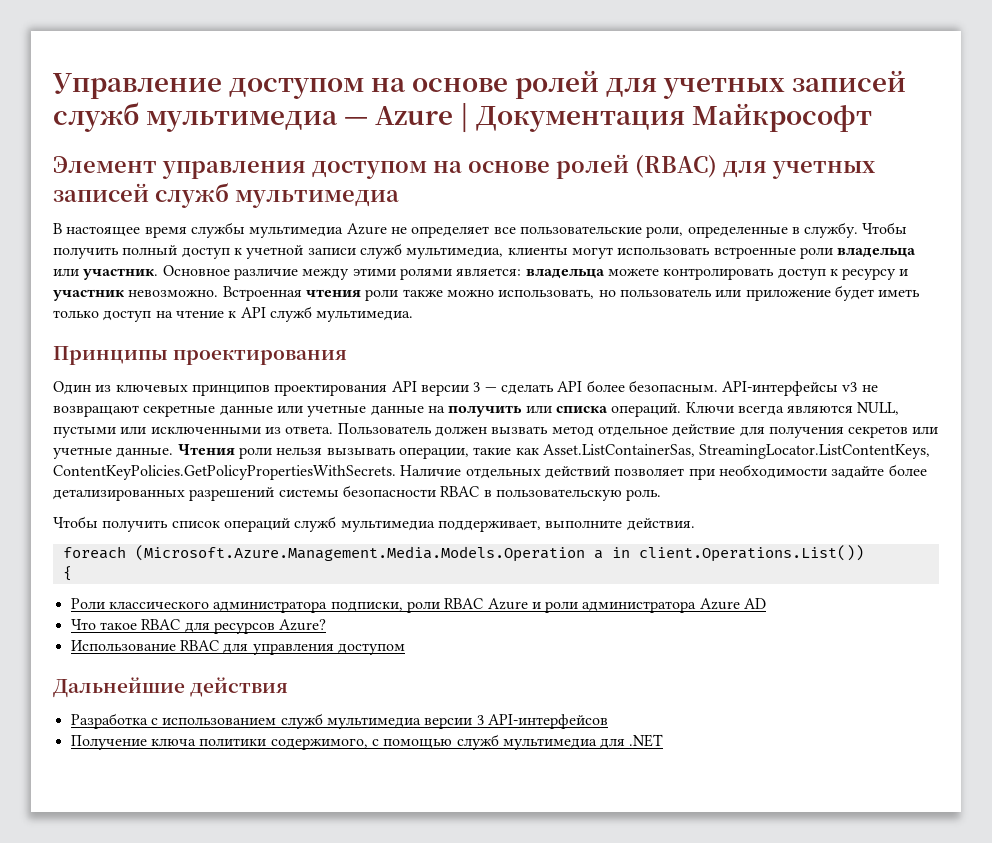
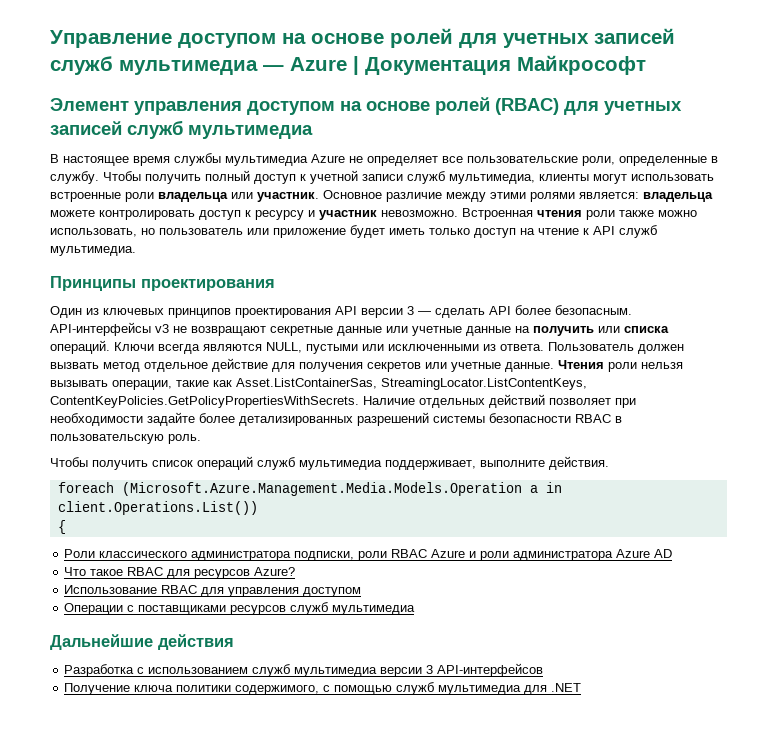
+ Операции с поставщиками ресурсов служб мультимедиа

